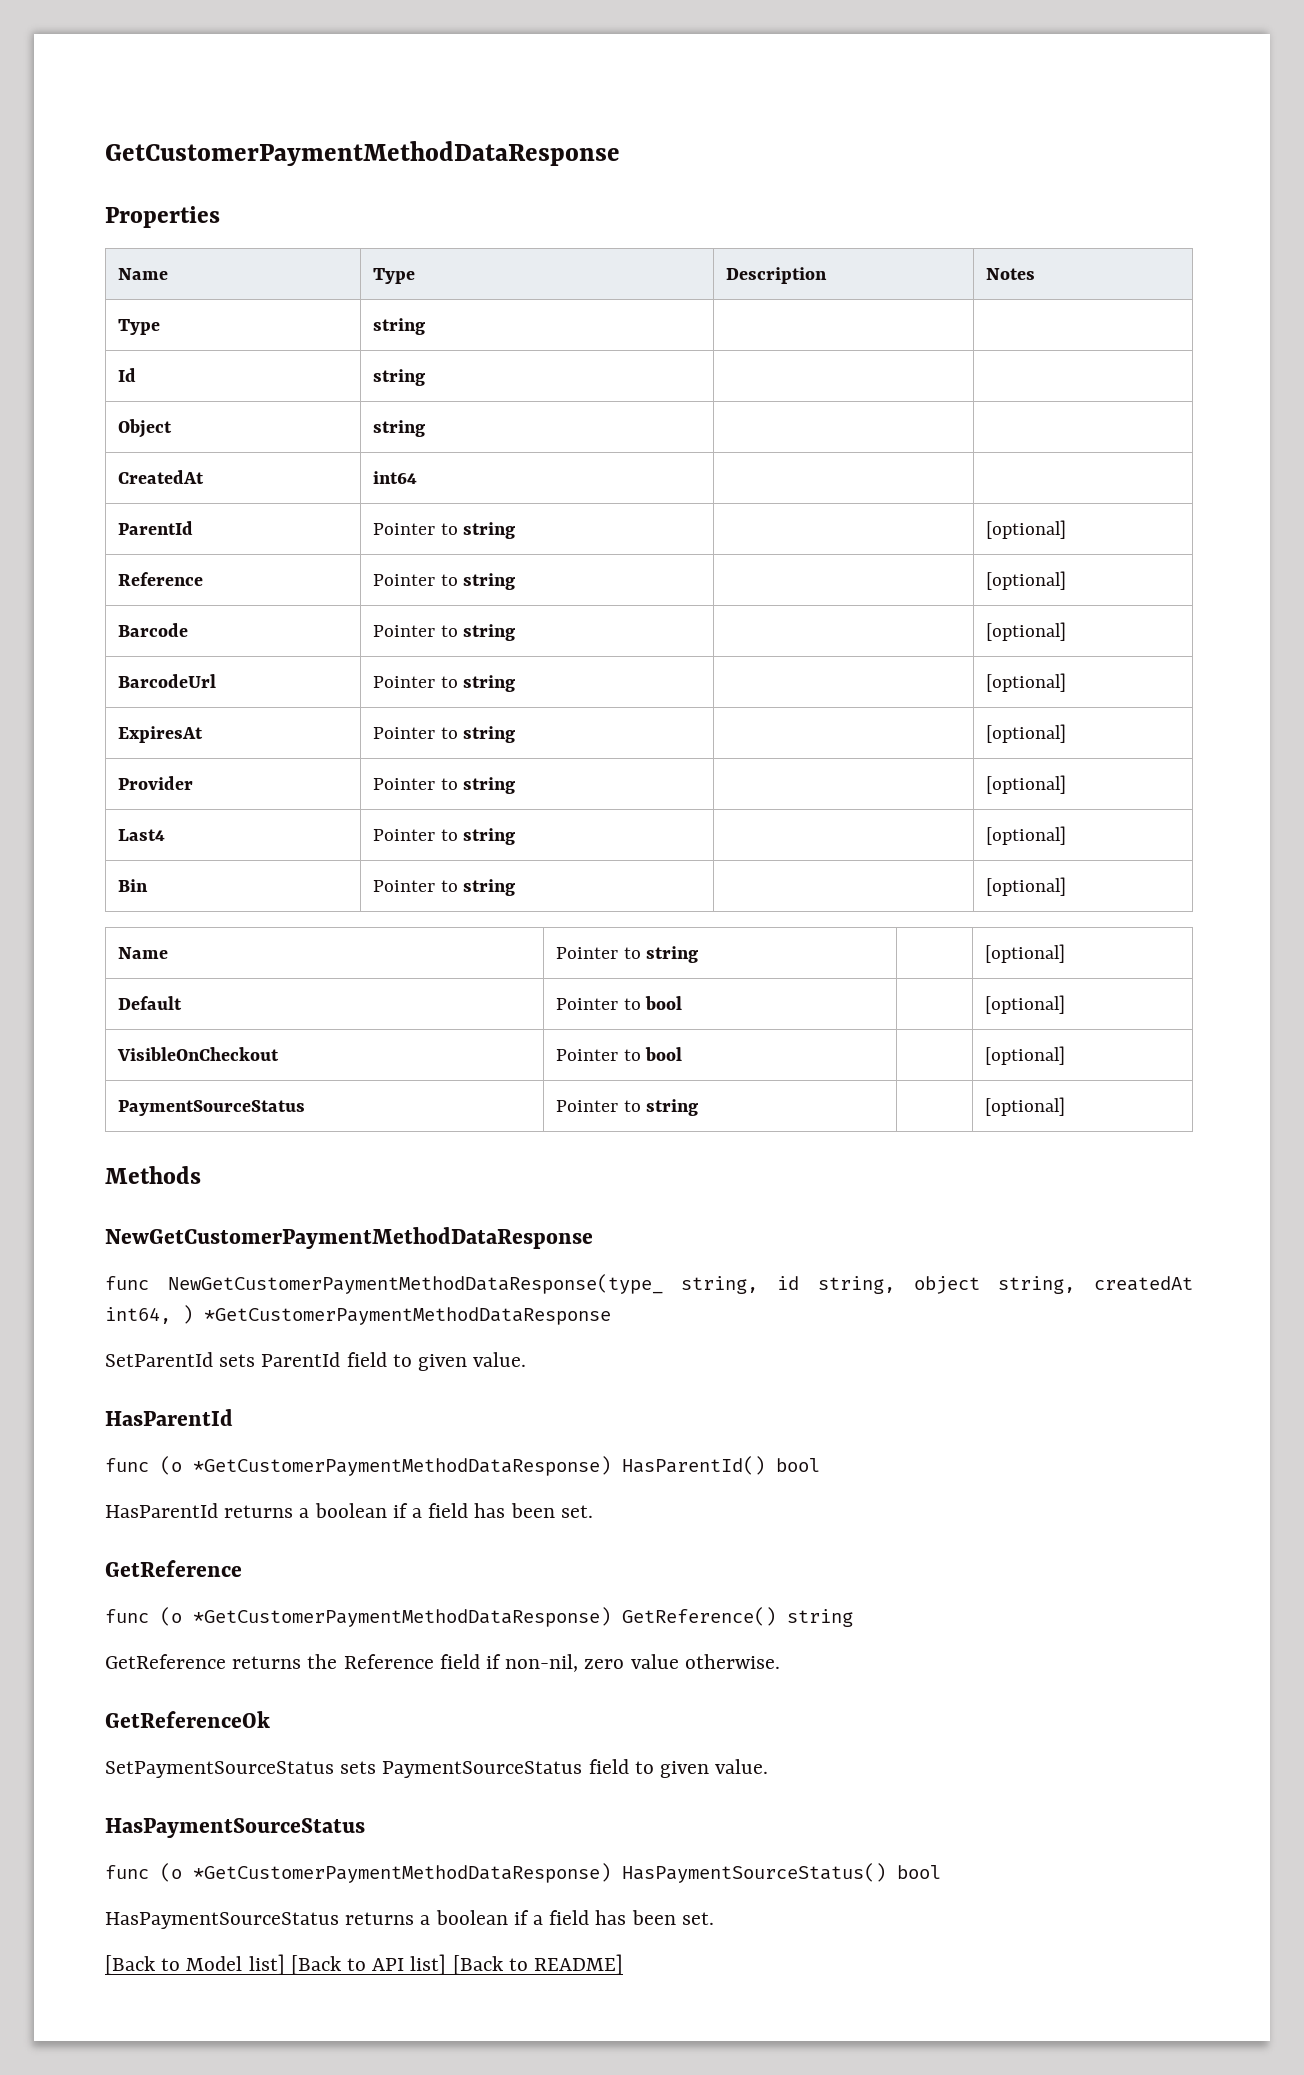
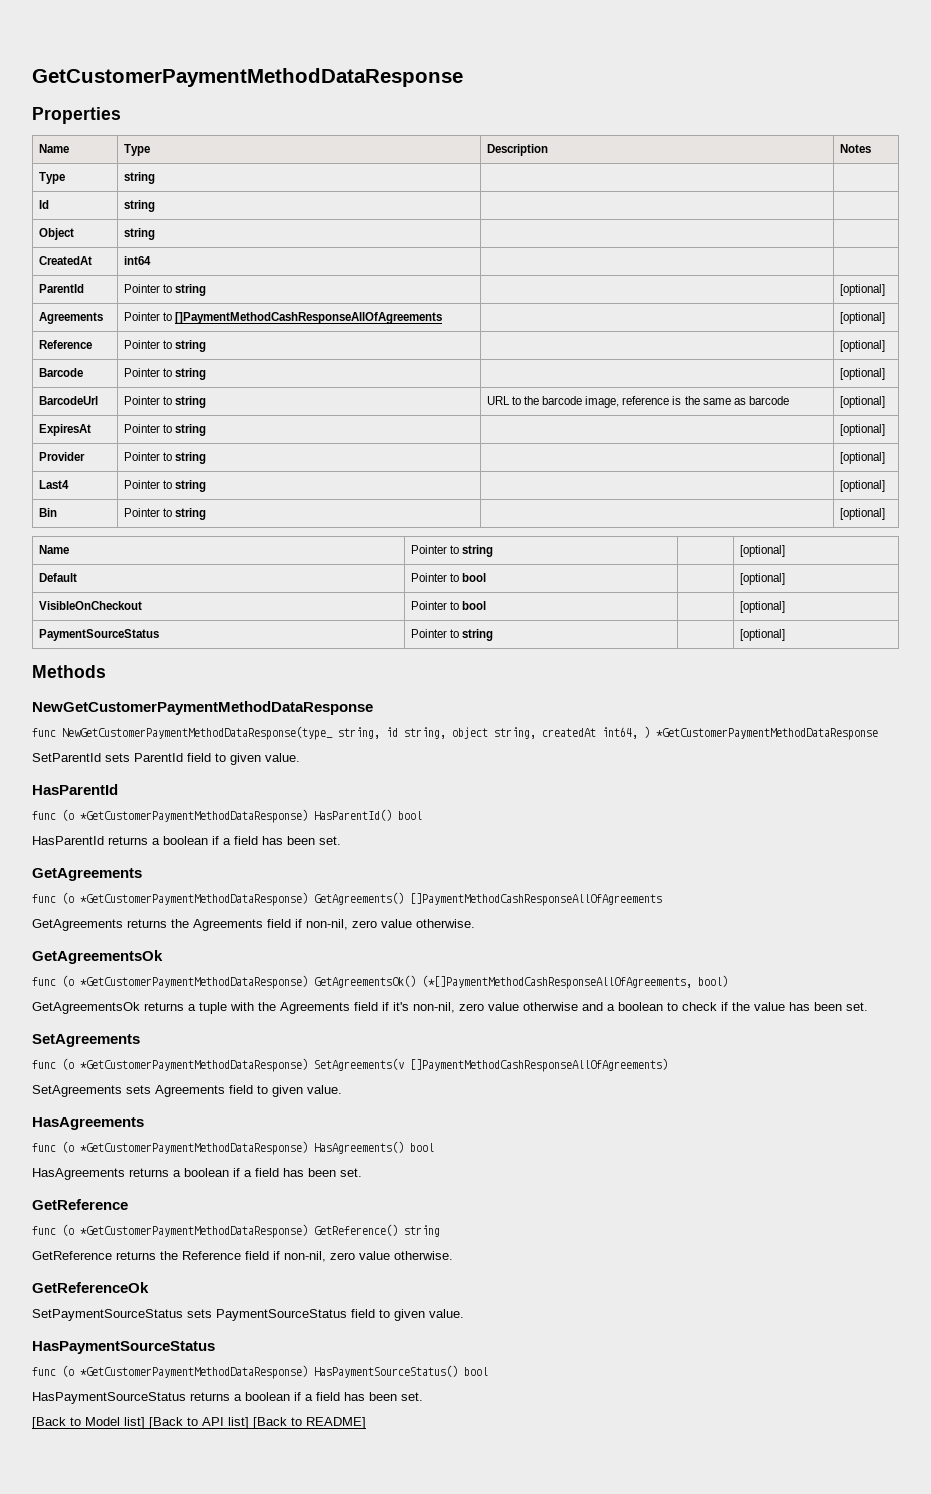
+ Agreements | Pointer to []PaymentMethodCashResponseAllOfAgreements | | [optional]
- BarcodeUrl | Pointer to string | | [optional]
+ BarcodeUrl | Pointer to string | URL to the barcode image, reference is the same as barcode | [optional]
  HasParentId returns a boolean if a field has been set.
+ GetAgreements
+ func (o *GetCustomerPaymentMethodDataResponse) GetAgreements() []PaymentMethodCashResponseAllOfAgreements
+ GetAgreements returns the Agreements field if non-nil, zero value otherwise.
+ GetAgreementsOk
+ func (o *GetCustomerPaymentMethodDataResponse) GetAgreementsOk() (*[]PaymentMethodCashResponseAllOfAgreements, bool)
+ GetAgreementsOk returns a tuple with the Agreements field if it's non-nil, zero value otherwise and a boolean to check if the value has been set.
+ SetAgreements
+ func (o *GetCustomerPaymentMethodDataResponse) SetAgreements(v []PaymentMethodCashResponseAllOfAgreements)
+ SetAgreements sets Agreements field to given value.
+ HasAgreements
+ func (o *GetCustomerPaymentMethodDataResponse) HasAgreements() bool
+ HasAgreements returns a boolean if a field has been set.

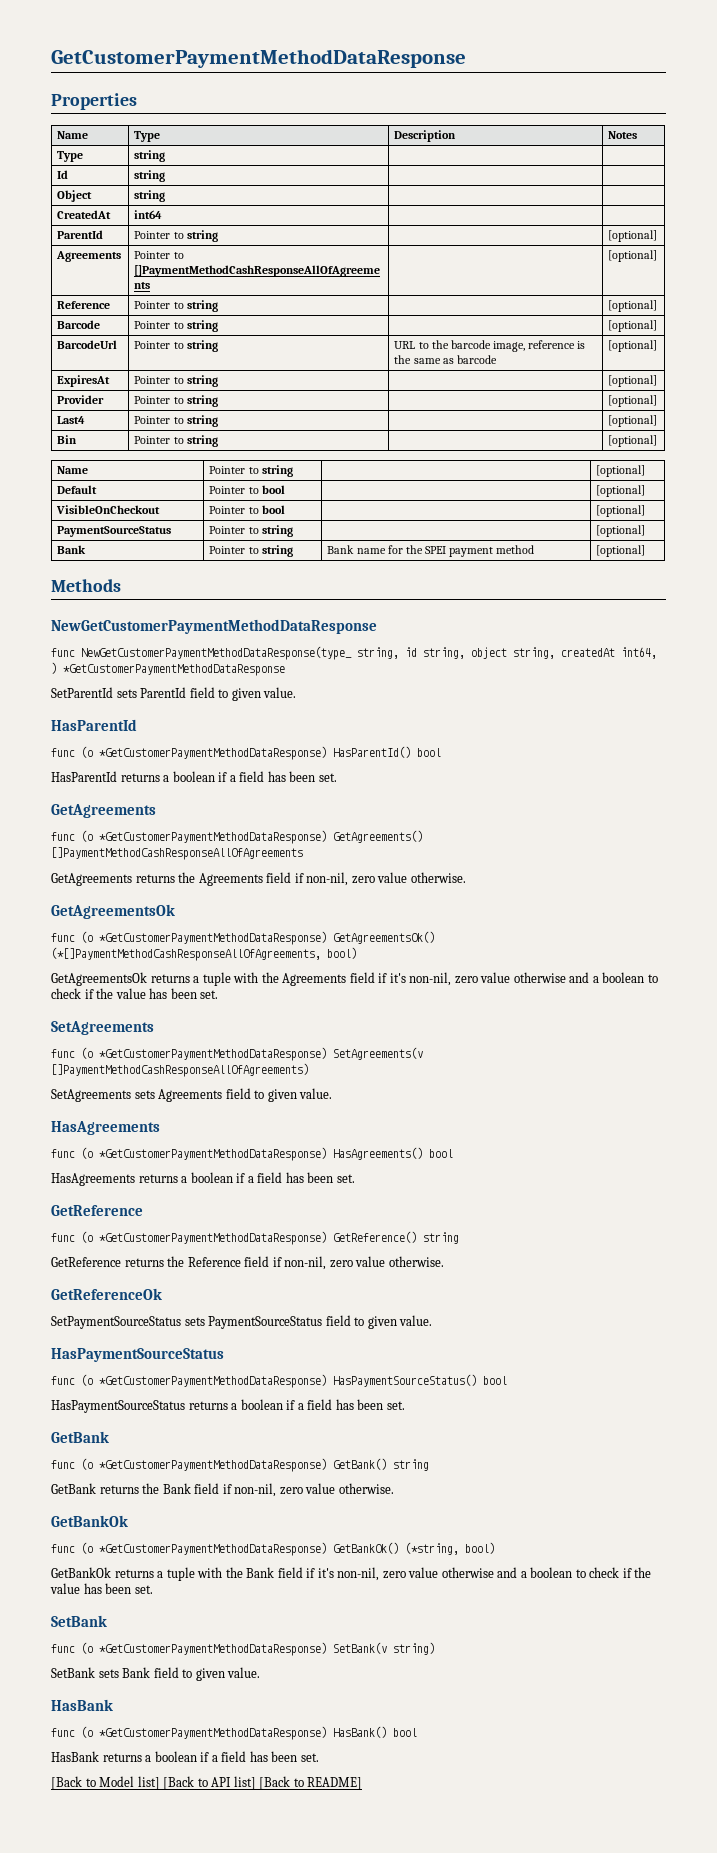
+ Bank | Pointer to string | Bank name for the SPEI payment method | [optional]
  HasPaymentSourceStatus returns a boolean if a field has been set.
+ GetBank
+ func (o *GetCustomerPaymentMethodDataResponse) GetBank() string
+ GetBank returns the Bank field if non-nil, zero value otherwise.
+ GetBankOk
+ func (o *GetCustomerPaymentMethodDataResponse) GetBankOk() (*string, bool)
+ GetBankOk returns a tuple with the Bank field if it's non-nil, zero value otherwise and a boolean to check if the value has been set.
+ SetBank
+ func (o *GetCustomerPaymentMethodDataResponse) SetBank(v string)
+ SetBank sets Bank field to given value.
+ HasBank
+ func (o *GetCustomerPaymentMethodDataResponse) HasBank() bool
+ HasBank returns a boolean if a field has been set.

